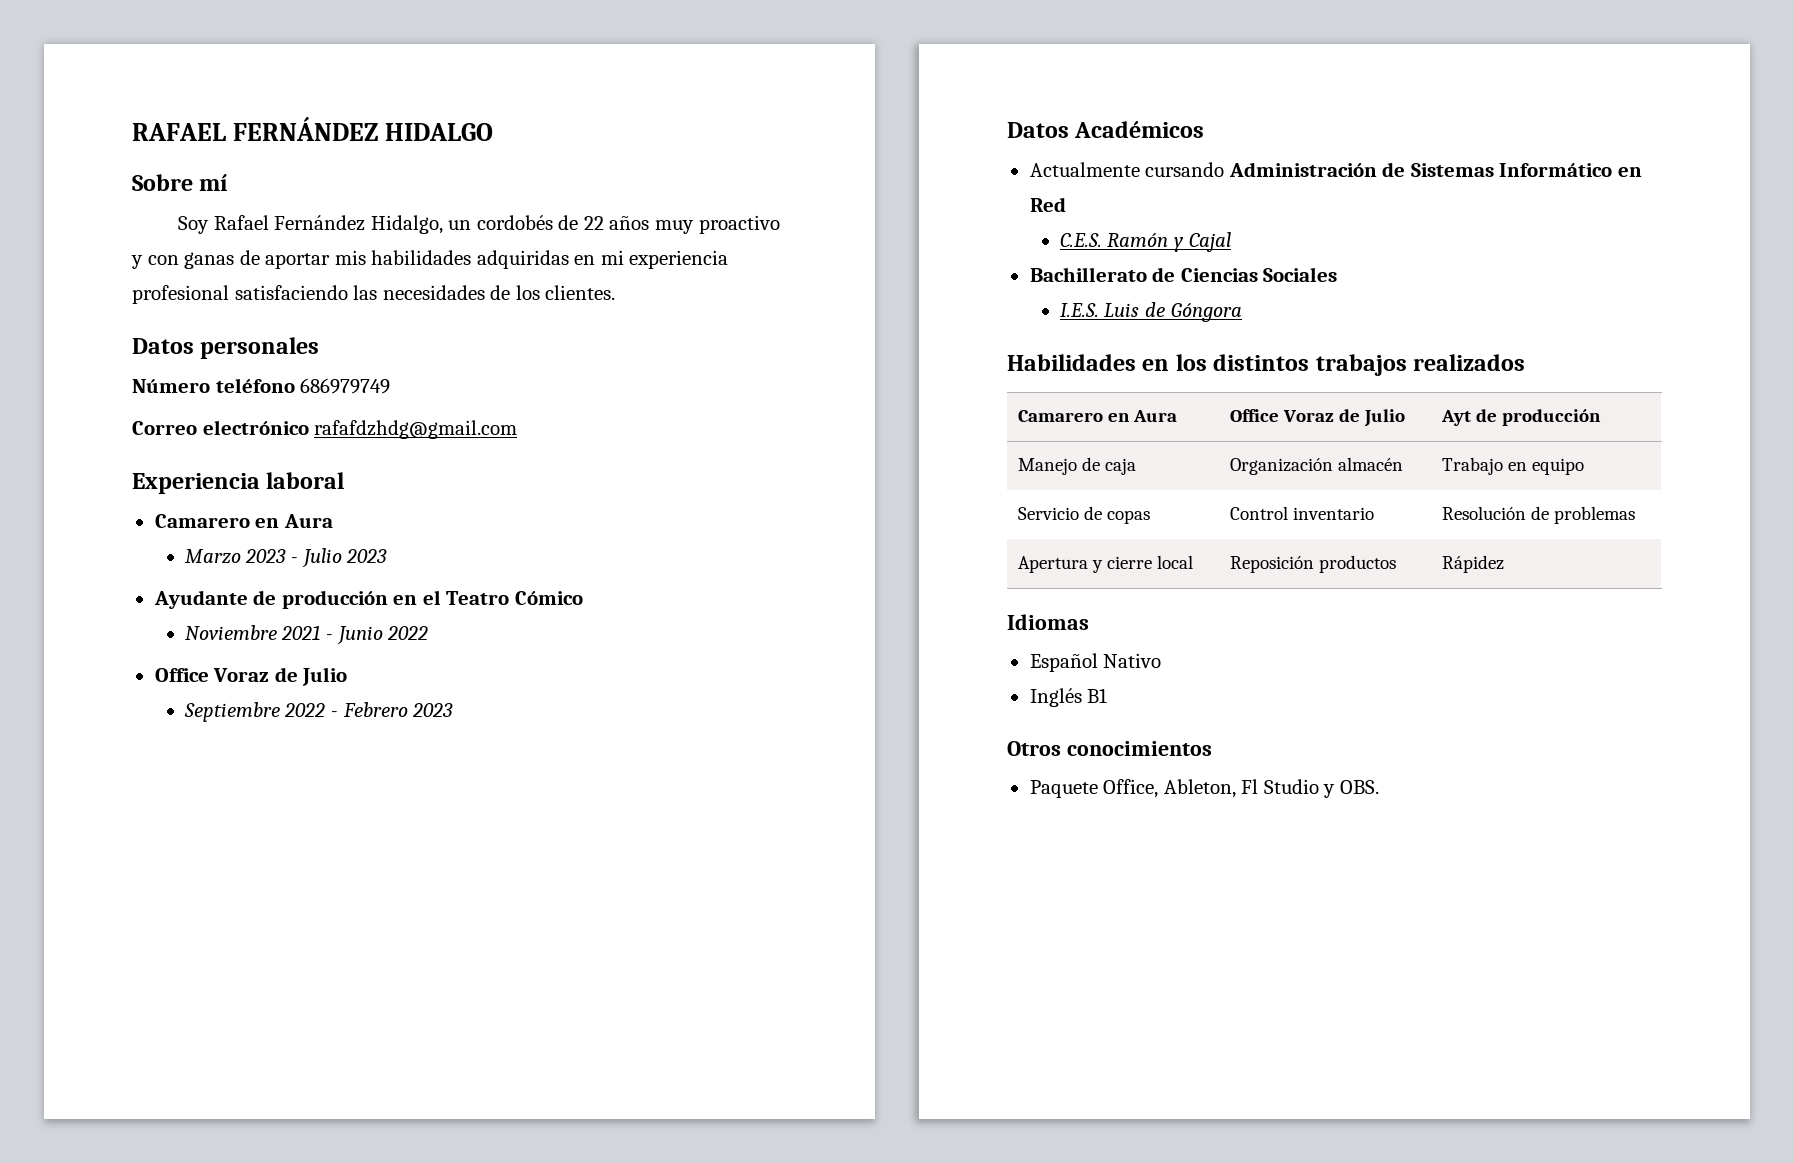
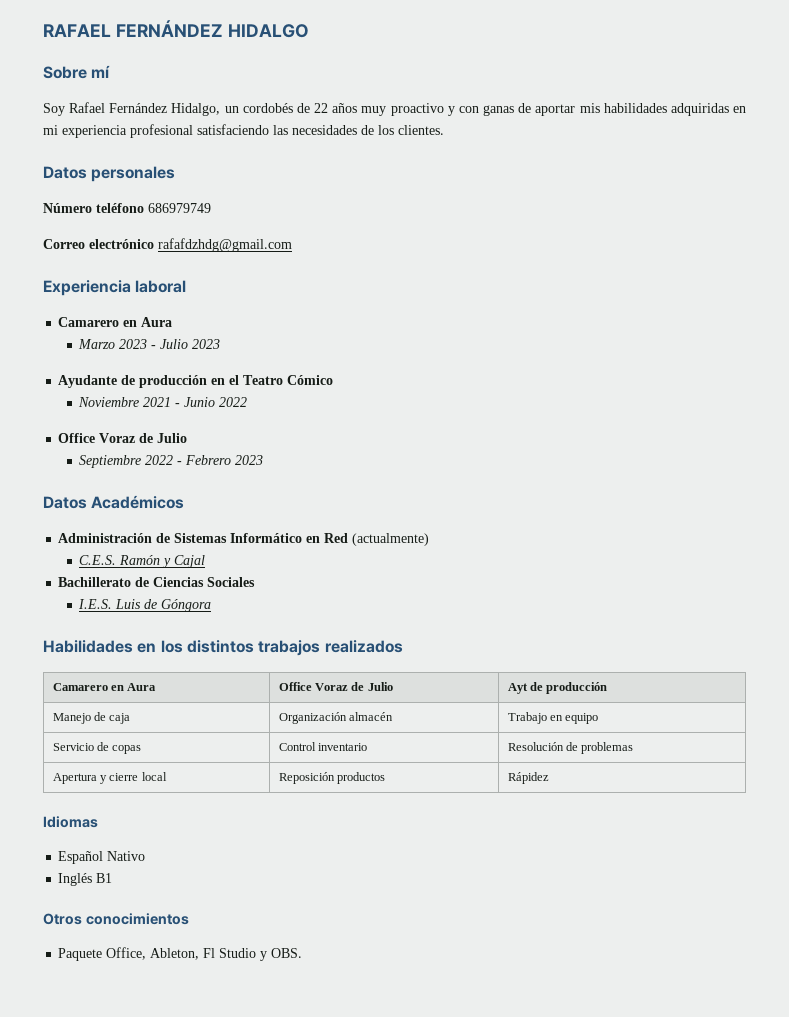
- Actualmente cursando Administración de Sistemas Informático en Red
+ Administración de Sistemas Informático en Red (actualmente)

